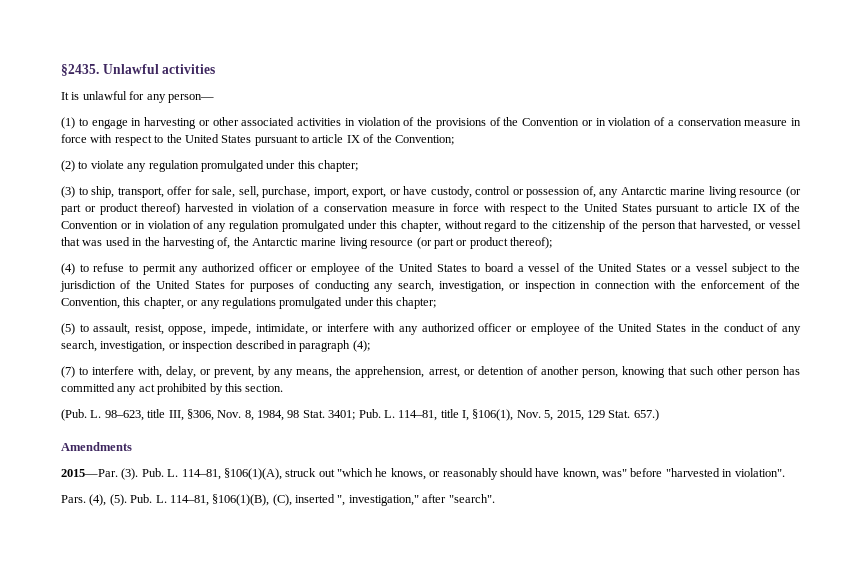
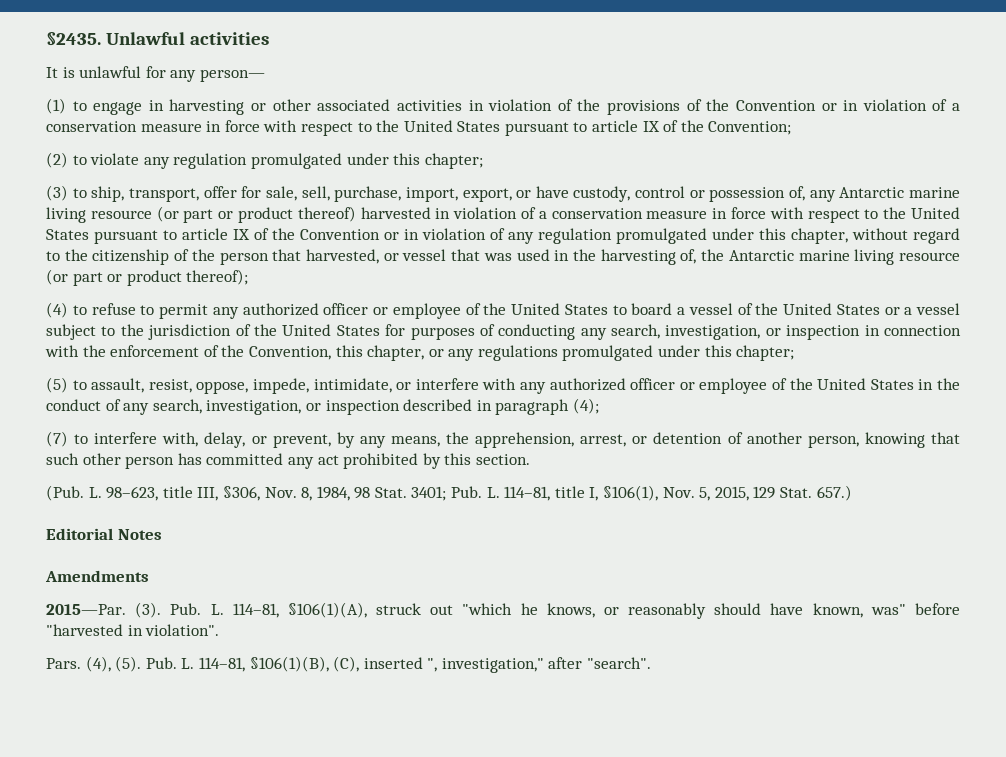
+ Editorial Notes

